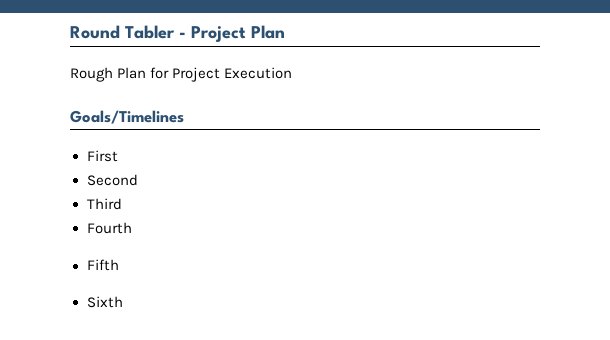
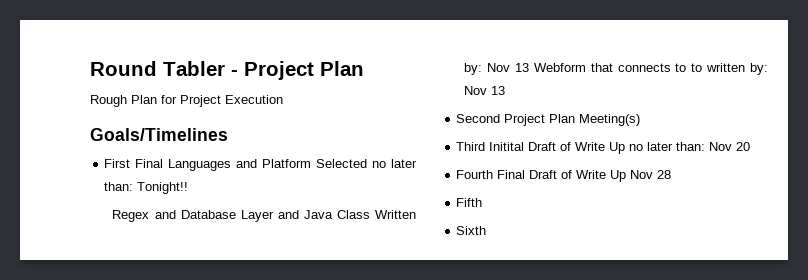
- First
- Second
- Third
- Fourth
+ First Final Languages and Platform Selected no later than: Tonight!!
+ Regex and Database Layer and Java Class Written by: Nov 13 Webform that connects to to written by: Nov 13
+ Second Project Plan Meeting(s)
+ Third Initital Draft of Write Up no later than: Nov 20
+ Fourth Final Draft of Write Up Nov 28

